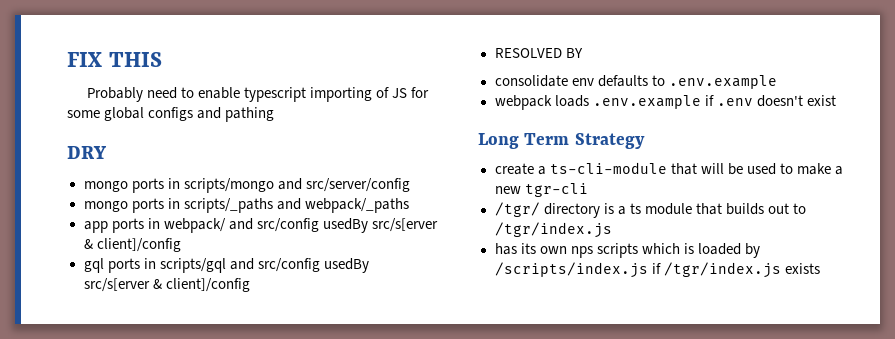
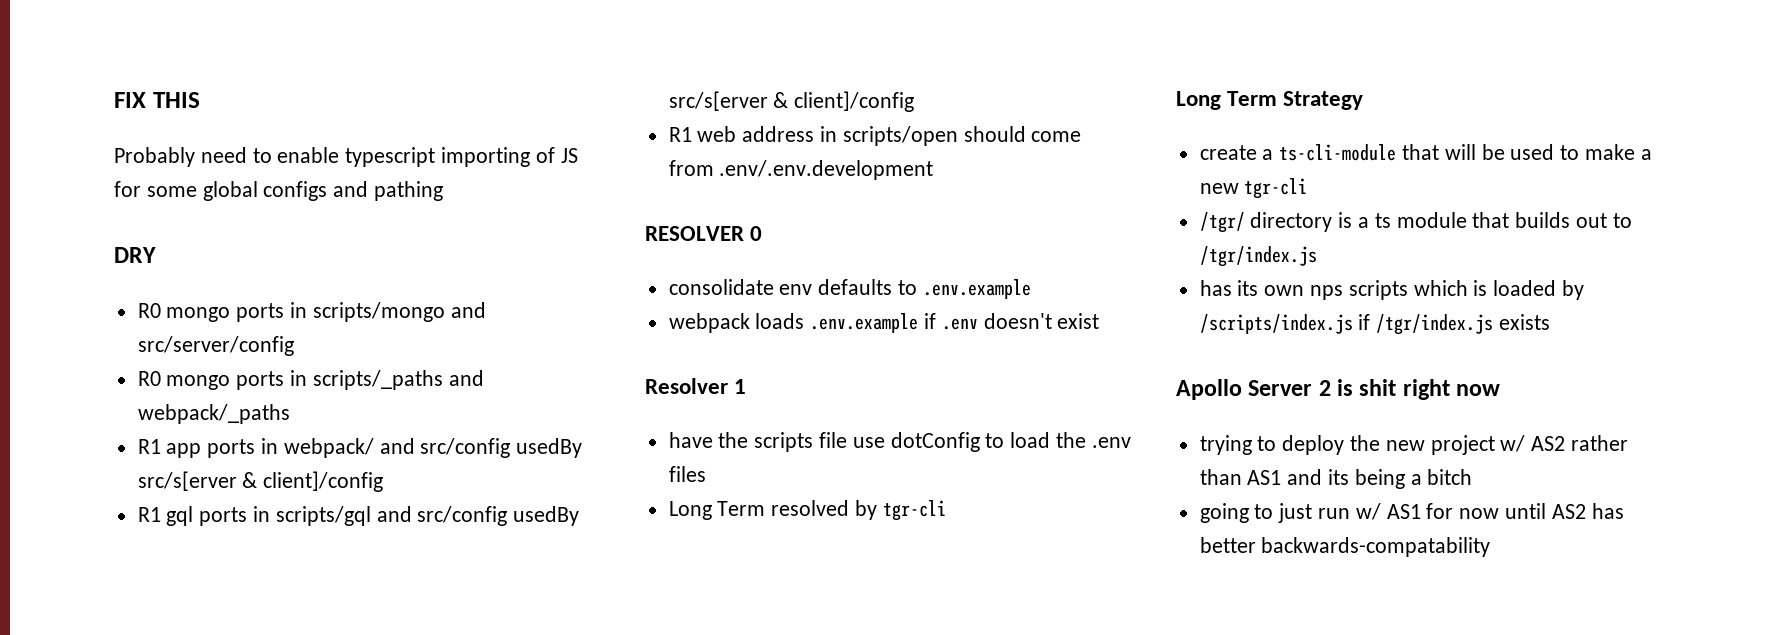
- mongo ports in scripts/mongo and src/server/config
+ R0 mongo ports in scripts/mongo and src/server/config
- mongo ports in scripts/_paths and webpack/_paths
+ R0 mongo ports in scripts/_paths and webpack/_paths
- app ports in webpack/ and src/config usedBy src/s[erver & client]/config
+ R1 app ports in webpack/ and src/config usedBy src/s[erver & client]/config
- gql ports in scripts/gql and src/config usedBy src/s[erver & client]/config
+ R1 gql ports in scripts/gql and src/config usedBy src/s[erver & client]/config
- RESOLVED BY
+ R1 web address in scripts/open should come from .env/.env.development
+ RESOLVER 0
+ Resolver 1
+ have the scripts file use dotConfig to load the .env files
+ Long Term resolved by tgr-cli
+ Apollo Server 2 is shit right now
+ trying to deploy the new project w/ AS2 rather than AS1 and its being a bitch
+ going to just run w/ AS1 for now until AS2 has better backwards-compatability

